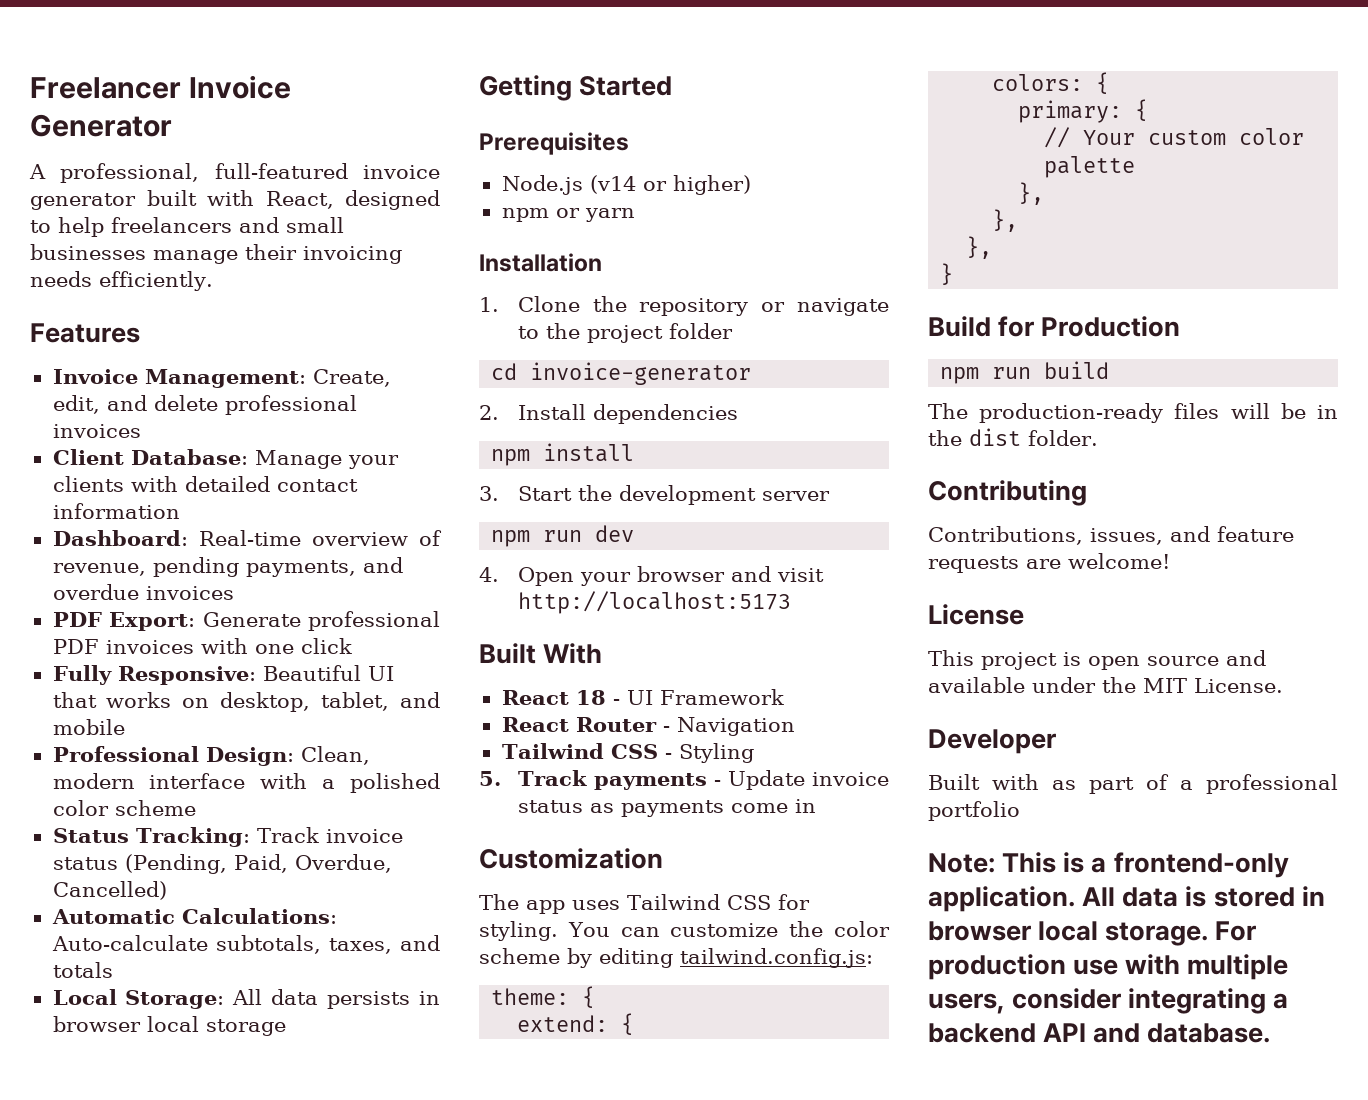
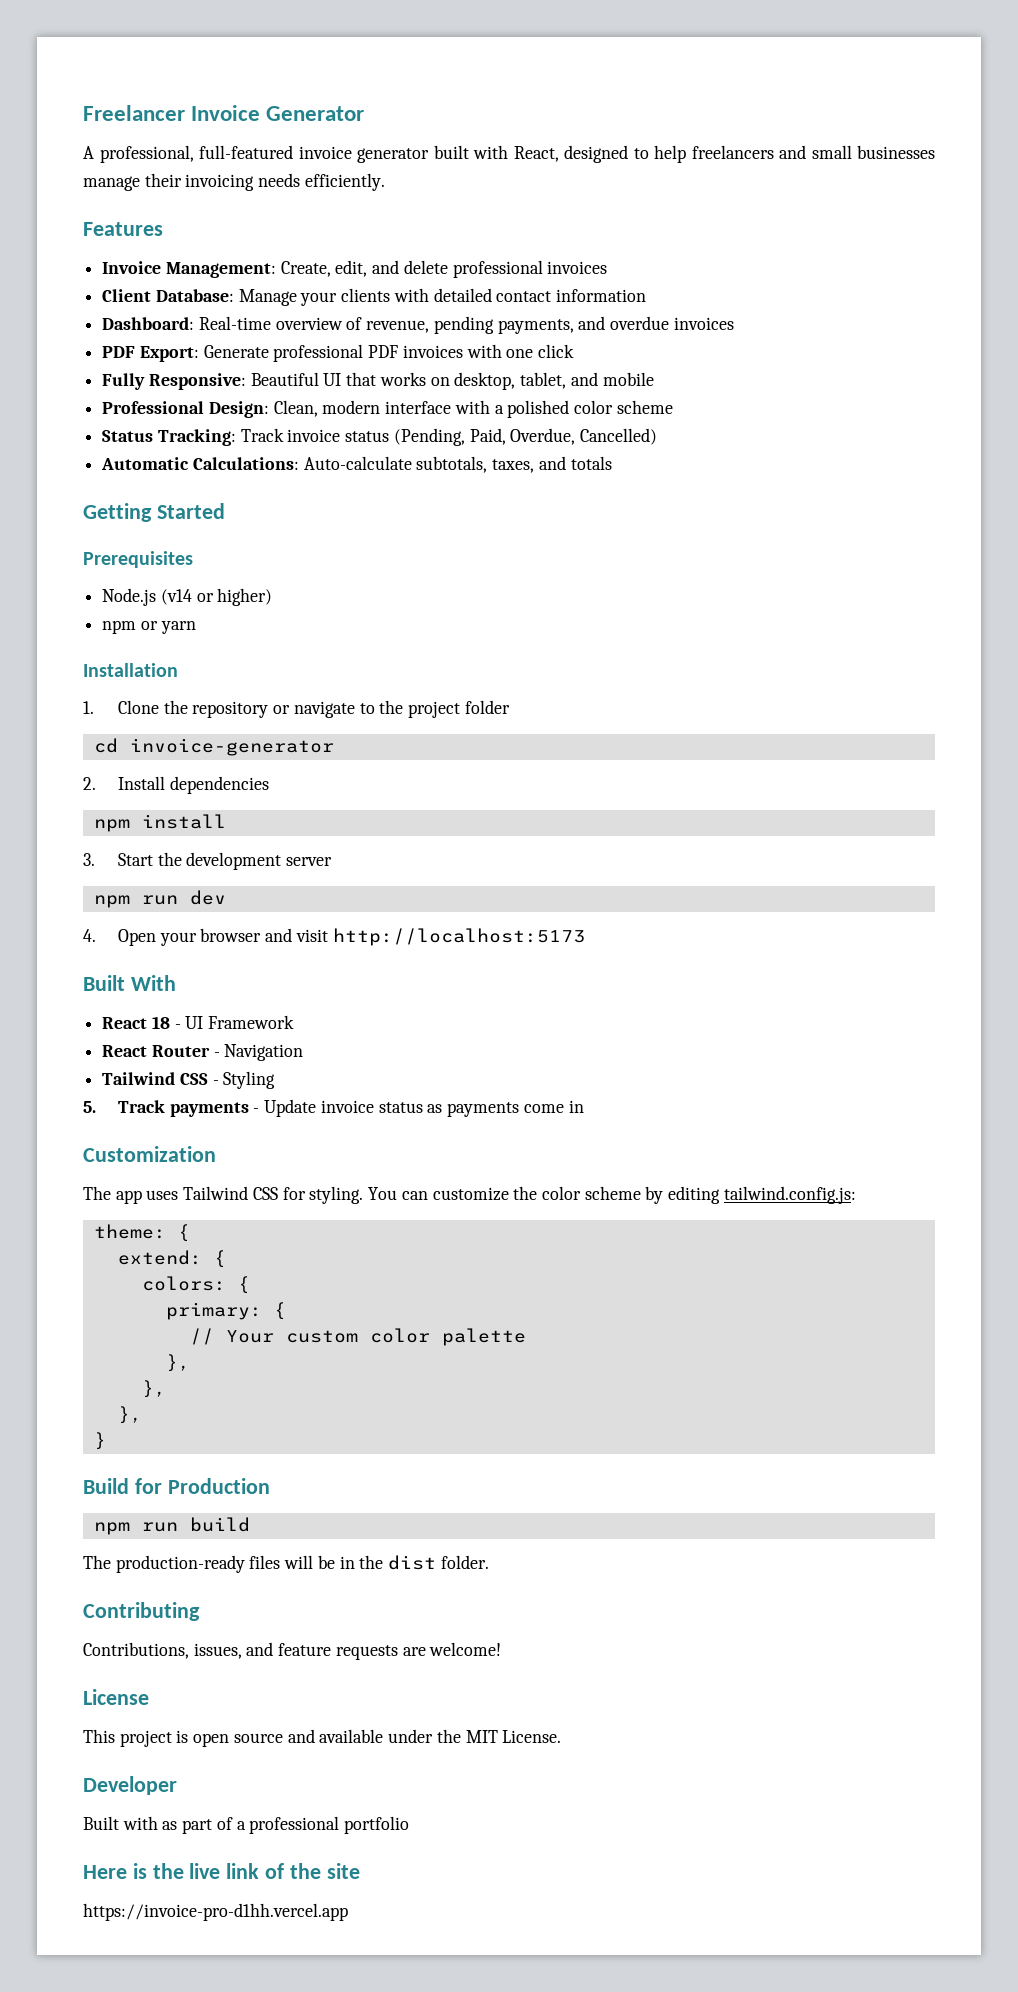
- Local Storage: All data persists in browser local storage
- Note: This is a frontend-only application. All data is stored in browser local storage. For production use with multiple users, consider integrating a backend API and database.
+ Here is the live link of the site
+ https://invoice-pro-d1hh.vercel.app

